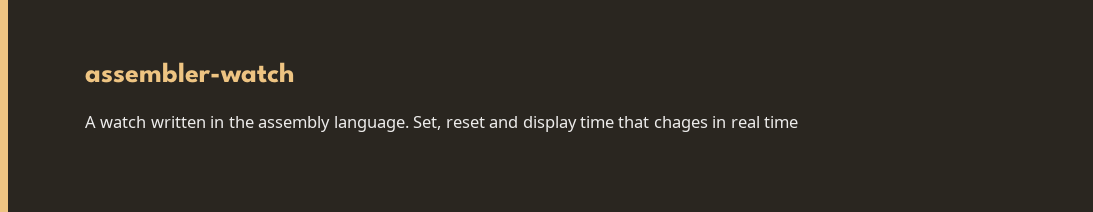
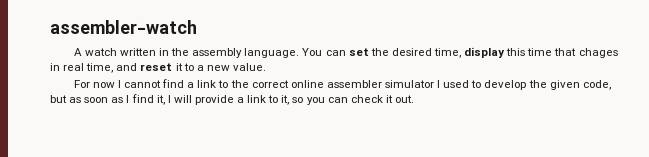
- Set, reset and display time that chages in real time
+ You can set the desired time, display this time that chages in real time, and reset it to a new value.
+ For now I cannot find a link to the correct online assembler simulator I used to develop the given code, but as soon as I find it, I will provide a link to it, so you can check it out.

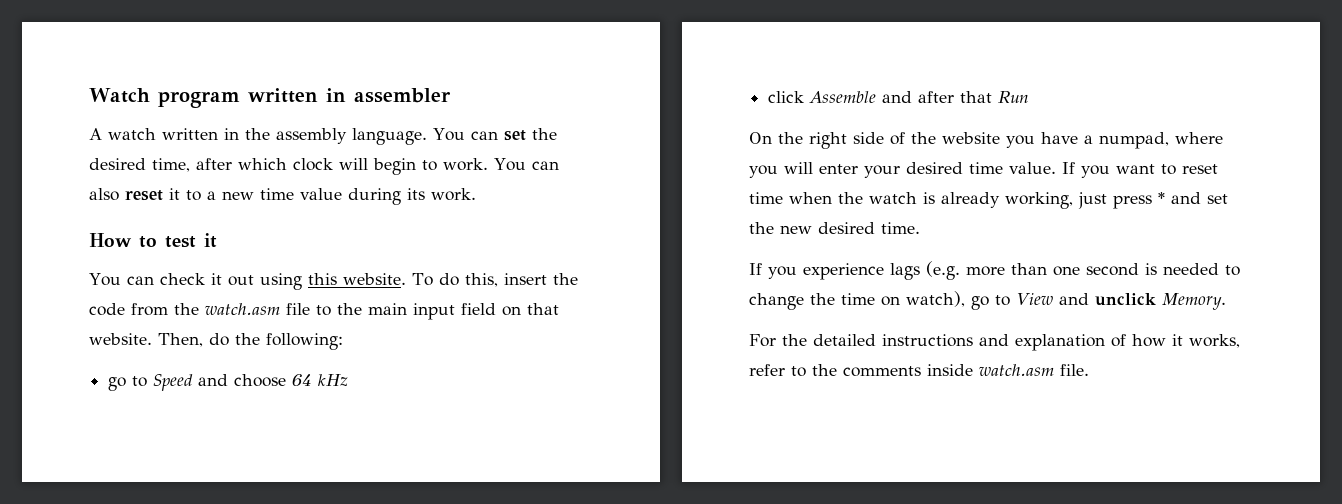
- assembler-watch
+ Watch program written in assembler
- You can set the desired time, display this time that chages in real time, and reset it to a new value.
- For now I cannot find a link to the correct online assembler simulator I used to develop the given code, but as soon as I find it, I will provide a link to it, so you can check it out.
+ You can set the desired time, after which clock will begin to work. You can also reset it to a new time value during its work.
+ How to test it
+ You can check it out using this website. To do this, insert the code from the watch.asm file to the main input field on that website. Then, do the following:
+ go to Speed and choose 64 kHz
+ click Assemble and after that Run
+ On the right side of the website you have a numpad, where you will enter your desired time value. If you want to reset time when the watch is already working, just press * and set the new desired time.
+ If you experience lags (e.g. more than one second is needed to change the time on watch), go to View and unclick Memory.
+ For the detailed instructions and explanation of how it works, refer to the comments inside watch.asm file.

